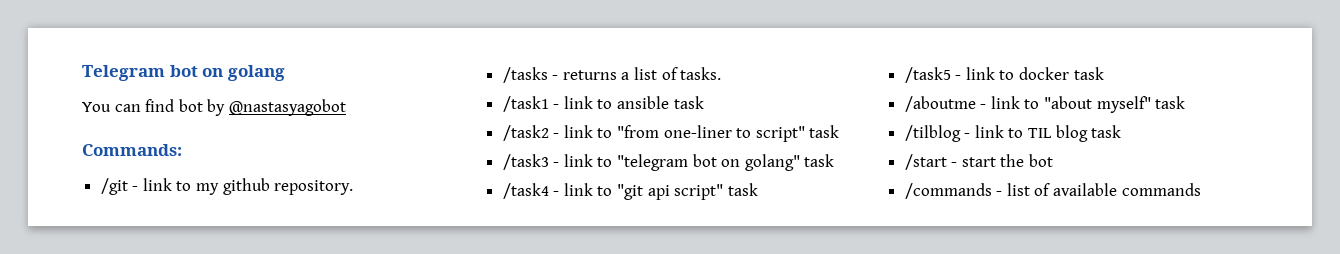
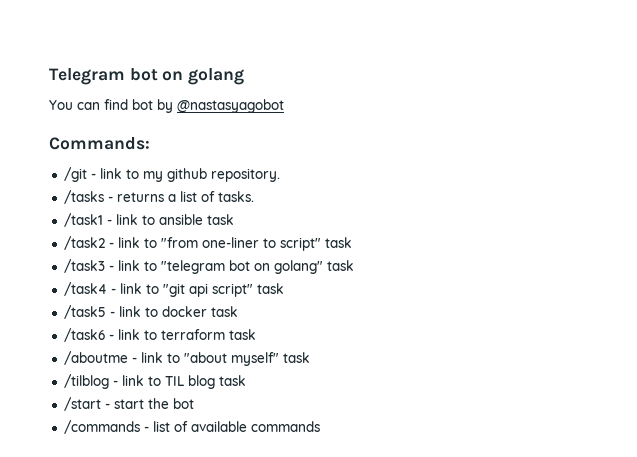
+ /task6 - link to terraform task

